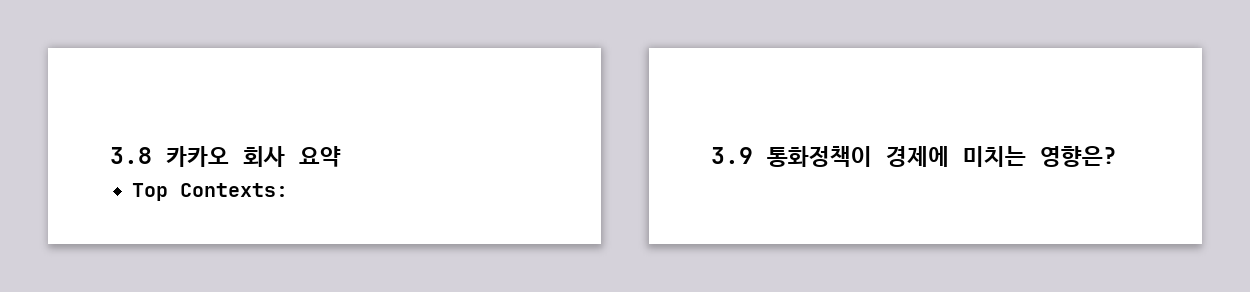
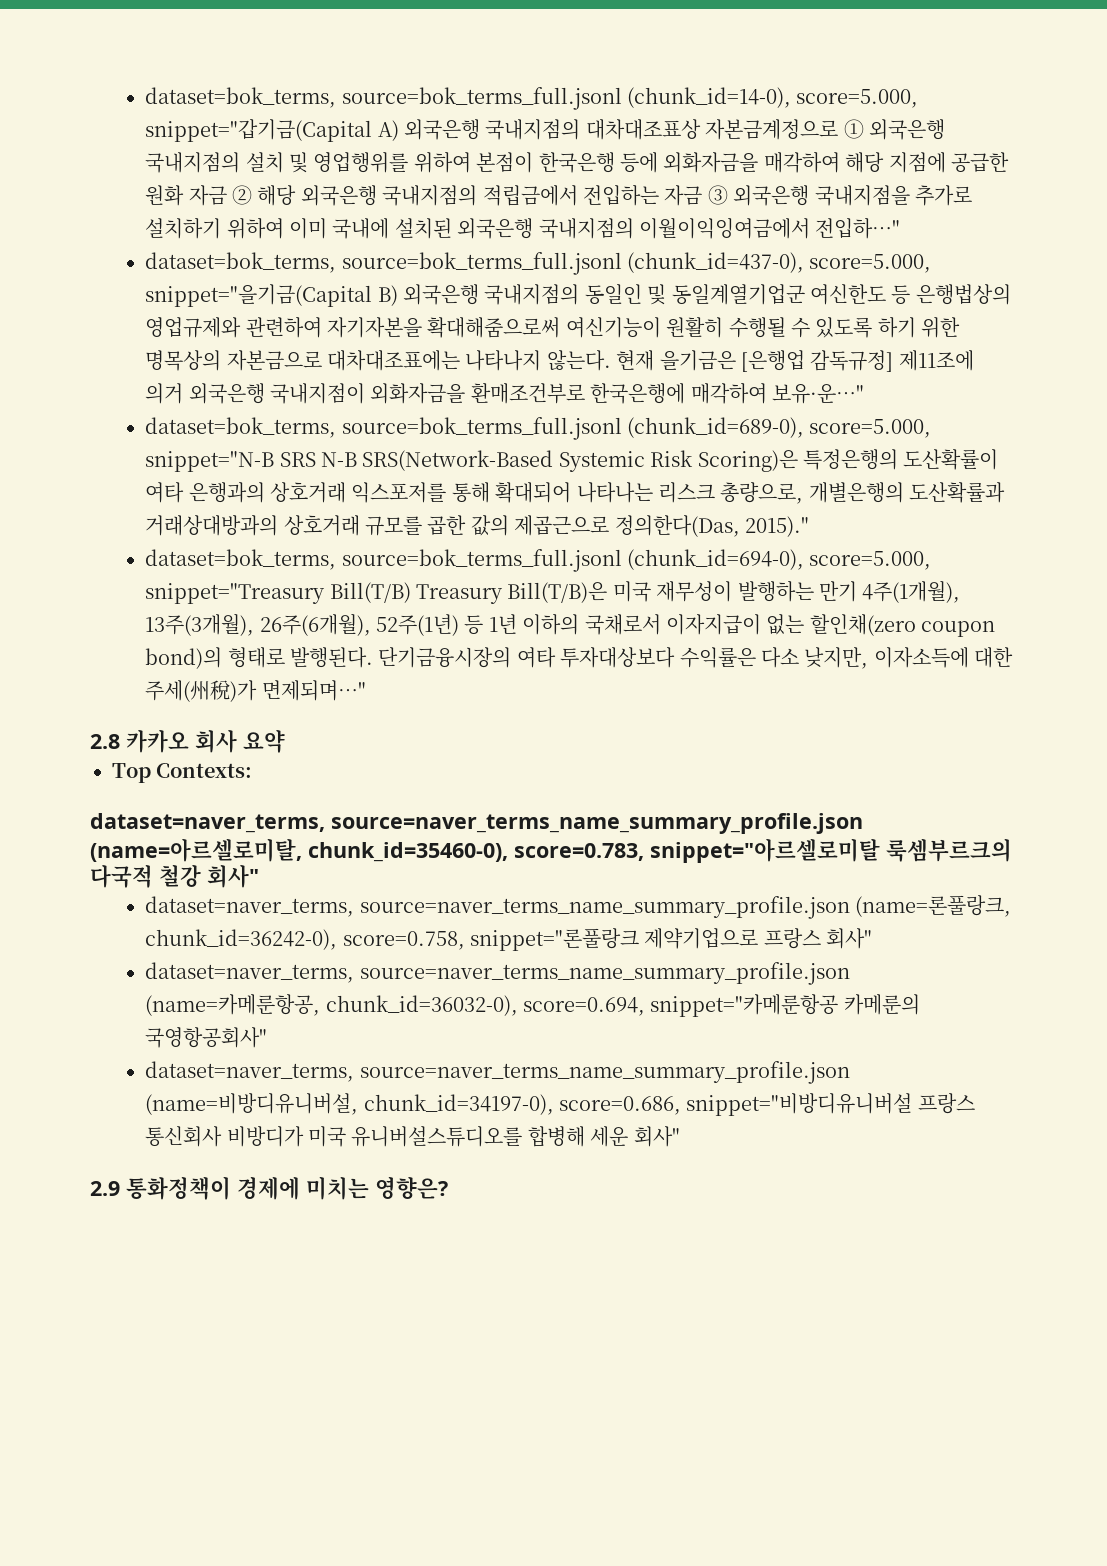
- 3.8 카카오 회사 요약
+ dataset=bok_terms, source=bok_terms_full.jsonl (chunk_id=14-0), score=5.000, snippet="갑기금(Capital A) 외국은행 국내지점의 대차대조표상 자본금계정으로 ① 외국은행 국내지점의 설치 및 영업행위를 위하여 본점이 한국은행 등에 외화자금을 매각하여 해당 지점에 공급한 원화 자금 ② 해당 외국은행 국내지점의 적립금에서 전입하는 자금 ③ 외국은행 국내지점을 추가로 설치하기 위하여 이미 국내에 설치된 외국은행 국내지점의 이월이익잉여금에서 전입하…"
+ dataset=bok_terms, source=bok_terms_full.jsonl (chunk_id=437-0), score=5.000, snippet="을기금(Capital B) 외국은행 국내지점의 동일인 및 동일계열기업군 여신한도 등 은행법상의 영업규제와 관련하여 자기자본을 확대해줌으로써 여신기능이 원활히 수행될 수 있도록 하기 위한 명목상의 자본금으로 대차대조표에는 나타나지 않는다. 현재 을기금은 [은행업 감독규정] 제11조에 의거 외국은행 국내지점이 외화자금을 환매조건부로 한국은행에 매각하여 보유·운…"
+ dataset=bok_terms, source=bok_terms_full.jsonl (chunk_id=689-0), score=5.000, snippet="N-B SRS N-B SRS(Network-Based Systemic Risk Scoring)은 특정은행의 도산확률이 여타 은행과의 상호거래 익스포저를 통해 확대되어 나타나는 리스크 총량으로, 개별은행의 도산확률과 거래상대방과의 상호거래 규모를 곱한 값의 제곱근으로 정의한다(Das, 2015)."
+ dataset=bok_terms, source=bok_terms_full.jsonl (chunk_id=694-0), score=5.000, snippet="Treasury Bill(T/B) Treasury Bill(T/B)은 미국 재무성이 발행하는 만기 4주(1개월), 13주(3개월), 26주(6개월), 52주(1년) 등 1년 이하의 국채로서 이자지급이 없는 할인채(zero coupon bond)의 형태로 발행된다. 단기금융시장의 여타 투자대상보다 수익률은 다소 낮지만, 이자소득에 대한 주세(州稅)가 면제되며…"
+ 2.8 카카오 회사 요약
- 3.9 통화정책이 경제에 미치는 영향은?
+ dataset=naver_terms, source=naver_terms_name_summary_profile.json (name=아르셀로미탈, chunk_id=35460-0), score=0.783, snippet="아르셀로미탈 룩셈부르크의 다국적 철강 회사"
+ dataset=naver_terms, source=naver_terms_name_summary_profile.json (name=론풀랑크, chunk_id=36242-0), score=0.758, snippet="론풀랑크 제약기업으로 프랑스 회사"
+ dataset=naver_terms, source=naver_terms_name_summary_profile.json (name=카메룬항공, chunk_id=36032-0), score=0.694, snippet="카메룬항공 카메룬의 국영항공회사"
+ dataset=naver_terms, source=naver_terms_name_summary_profile.json (name=비방디유니버설, chunk_id=34197-0), score=0.686, snippet="비방디유니버설 프랑스 통신회사 비방디가 미국 유니버설스튜디오를 합병해 세운 회사"
+ 2.9 통화정책이 경제에 미치는 영향은?

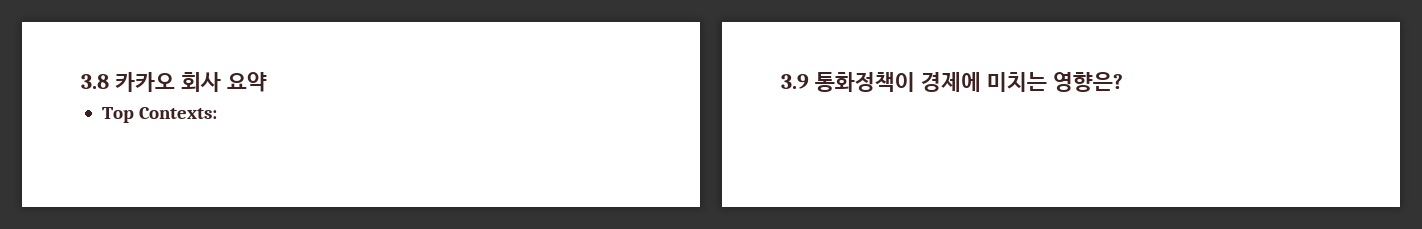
- dataset=bok_terms, source=bok_terms_full.jsonl (chunk_id=14-0), score=5.000, snippet="갑기금(Capital A) 외국은행 국내지점의 대차대조표상 자본금계정으로 ① 외국은행 국내지점의 설치 및 영업행위를 위하여 본점이 한국은행 등에 외화자금을 매각하여 해당 지점에 공급한 원화 자금 ② 해당 외국은행 국내지점의 적립금에서 전입하는 자금 ③ 외국은행 국내지점을 추가로 설치하기 위하여 이미 국내에 설치된 외국은행 국내지점의 이월이익잉여금에서 전입하…"
- dataset=bok_terms, source=bok_terms_full.jsonl (chunk_id=437-0), score=5.000, snippet="을기금(Capital B) 외국은행 국내지점의 동일인 및 동일계열기업군 여신한도 등 은행법상의 영업규제와 관련하여 자기자본을 확대해줌으로써 여신기능이 원활히 수행될 수 있도록 하기 위한 명목상의 자본금으로 대차대조표에는 나타나지 않는다. 현재 을기금은 [은행업 감독규정] 제11조에 의거 외국은행 국내지점이 외화자금을 환매조건부로 한국은행에 매각하여 보유·운…"
- dataset=bok_terms, source=bok_terms_full.jsonl (chunk_id=689-0), score=5.000, snippet="N-B SRS N-B SRS(Network-Based Systemic Risk Scoring)은 특정은행의 도산확률이 여타 은행과의 상호거래 익스포저를 통해 확대되어 나타나는 리스크 총량으로, 개별은행의 도산확률과 거래상대방과의 상호거래 규모를 곱한 값의 제곱근으로 정의한다(Das, 2015)."
- dataset=bok_terms, source=bok_terms_full.jsonl (chunk_id=694-0), score=5.000, snippet="Treasury Bill(T/B) Treasury Bill(T/B)은 미국 재무성이 발행하는 만기 4주(1개월), 13주(3개월), 26주(6개월), 52주(1년) 등 1년 이하의 국채로서 이자지급이 없는 할인채(zero coupon bond)의 형태로 발행된다. 단기금융시장의 여타 투자대상보다 수익률은 다소 낮지만, 이자소득에 대한 주세(州稅)가 면제되며…"
- 2.8 카카오 회사 요약
+ 3.8 카카오 회사 요약
- dataset=naver_terms, source=naver_terms_name_summary_profile.json (name=아르셀로미탈, chunk_id=35460-0), score=0.783, snippet="아르셀로미탈 룩셈부르크의 다국적 철강 회사"
- dataset=naver_terms, source=naver_terms_name_summary_profile.json (name=론풀랑크, chunk_id=36242-0), score=0.758, snippet="론풀랑크 제약기업으로 프랑스 회사"
- dataset=naver_terms, source=naver_terms_name_summary_profile.json (name=카메룬항공, chunk_id=36032-0), score=0.694, snippet="카메룬항공 카메룬의 국영항공회사"
- dataset=naver_terms, source=naver_terms_name_summary_profile.json (name=비방디유니버설, chunk_id=34197-0), score=0.686, snippet="비방디유니버설 프랑스 통신회사 비방디가 미국 유니버설스튜디오를 합병해 세운 회사"
- 2.9 통화정책이 경제에 미치는 영향은?
+ 3.9 통화정책이 경제에 미치는 영향은?

